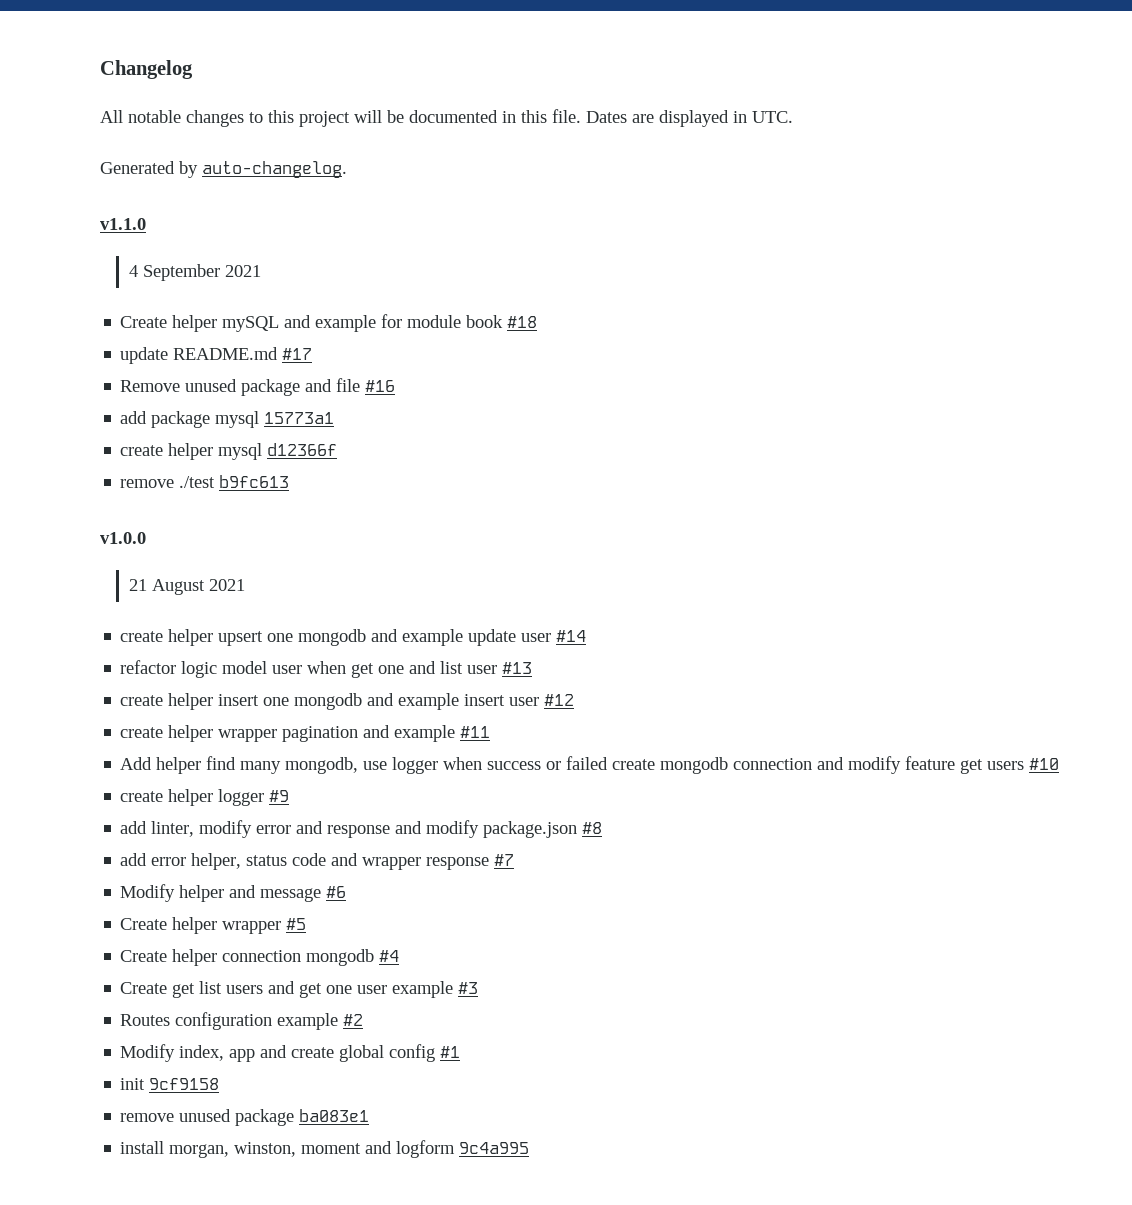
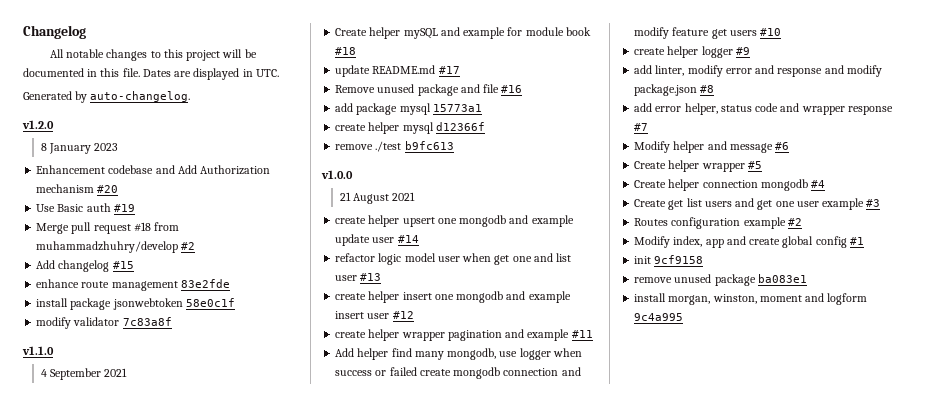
+ v1.2.0
+ 8 January 2023
+ Enhancement codebase and Add Authorization mechanism #20
+ Use Basic auth #19
+ Merge pull request #18 from muhammadzhuhry/develop #2
+ Add changelog #15
+ enhance route management 83e2fde
+ install package jsonwebtoken 58e0c1f
+ modify validator 7c83a8f

